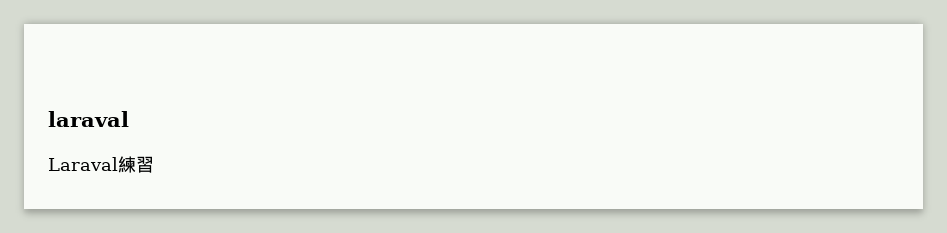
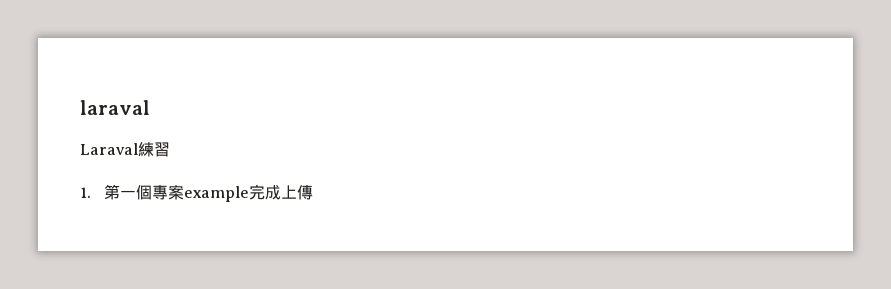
+ 1.第一個專案example完成上傳

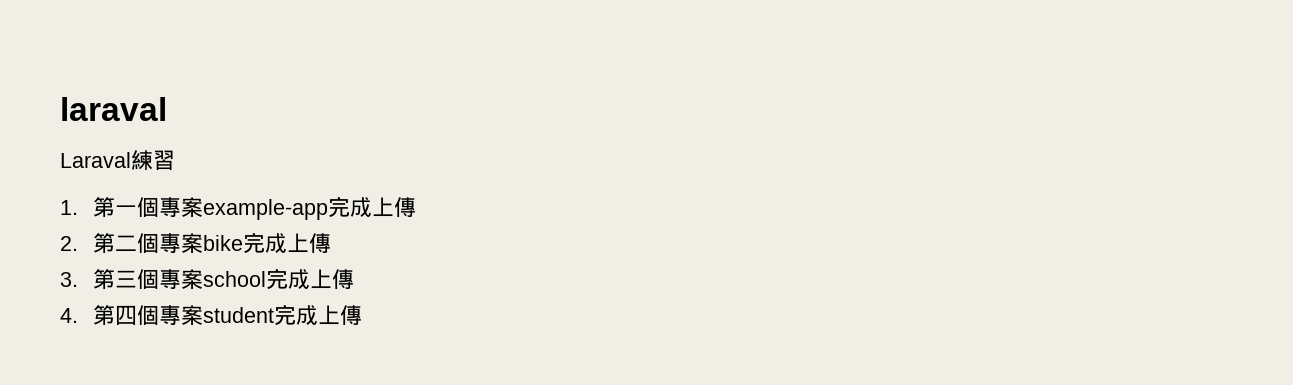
- 1.第一個專案example完成上傳
+ 1.第一個專案example-app完成上傳
+ 2.第二個專案bike完成上傳
+ 3.第三個專案school完成上傳
+ 4.第四個專案student完成上傳

